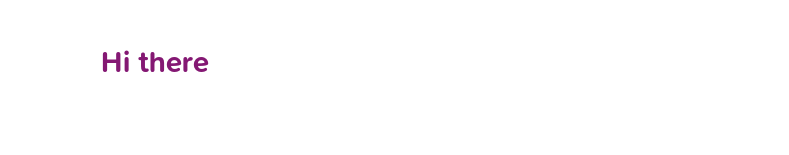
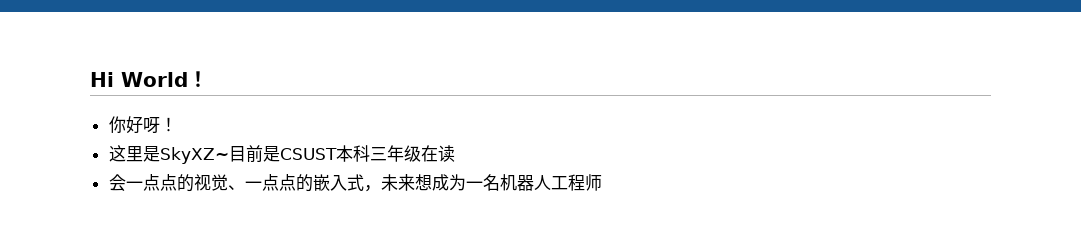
- Hi there
+ Hi World！
+ 你好呀！
+ 这里是SkyXZ~目前是CSUST本科三年级在读
+ 会一点点的视觉、一点点的嵌入式，未来想成为一名机器人工程师

